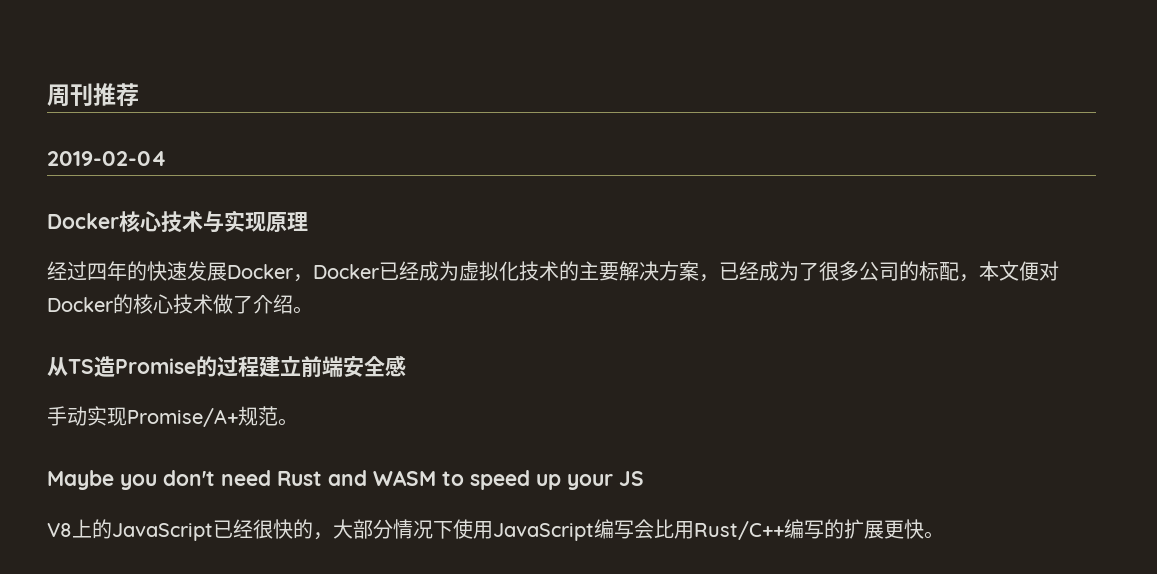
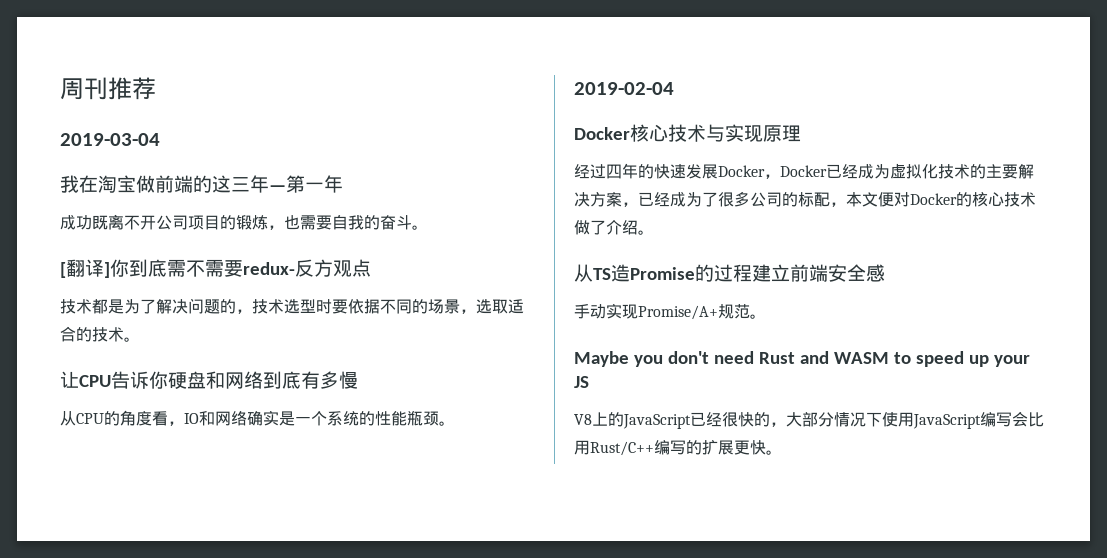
+ 2019-03-04
+ 我在淘宝做前端的这三年—第一年
+ 成功既离不开公司项目的锻炼，也需要自我的奋斗。
+ [翻译]你到底需不需要redux-反方观点
+ 技术都是为了解决问题的，技术选型时要依据不同的场景，选取适合的技术。
+ 让CPU告诉你硬盘和网络到底有多慢
+ 从CPU的角度看，IO和网络确实是一个系统的性能瓶颈。

